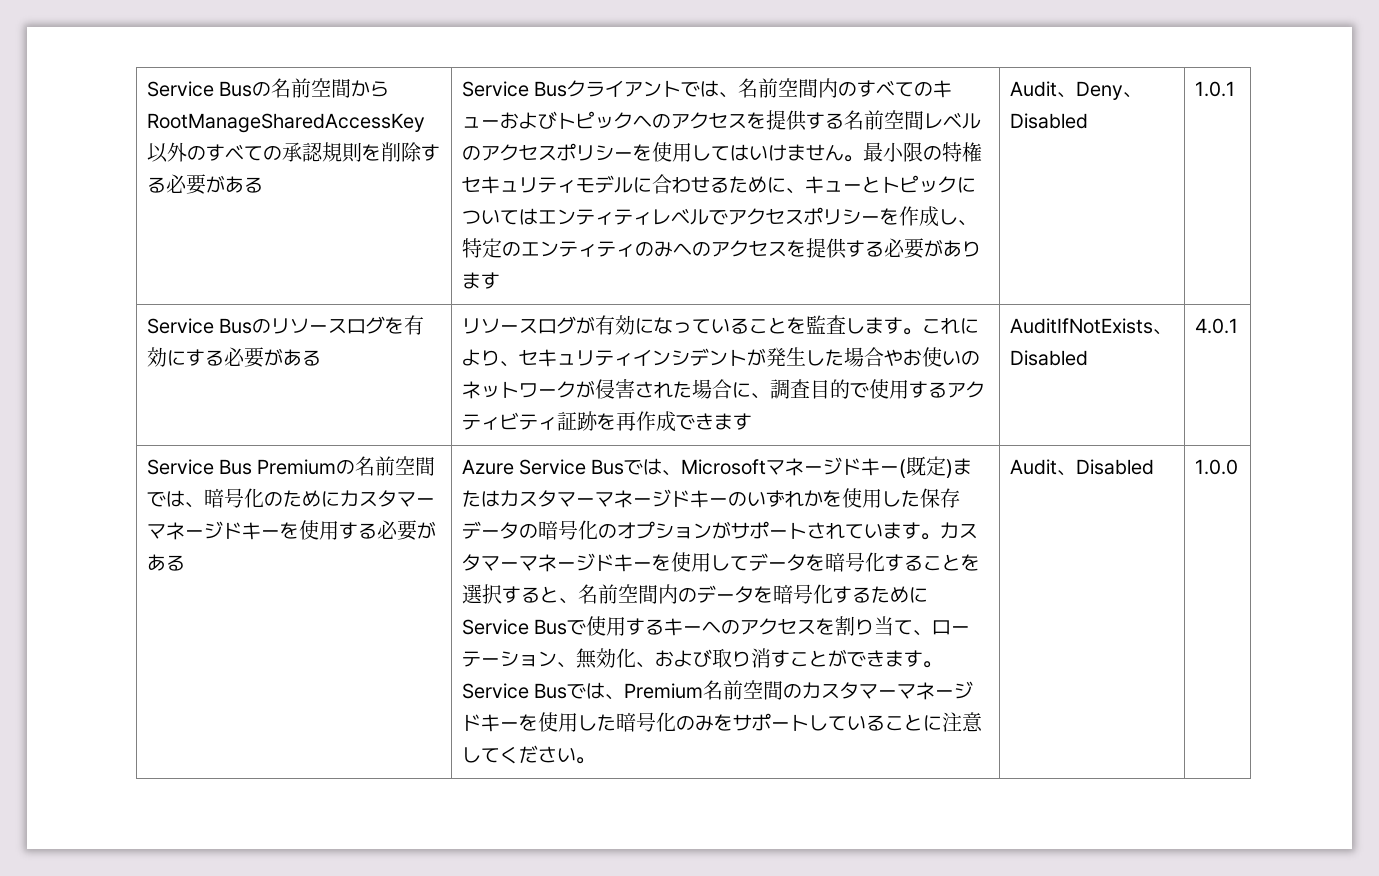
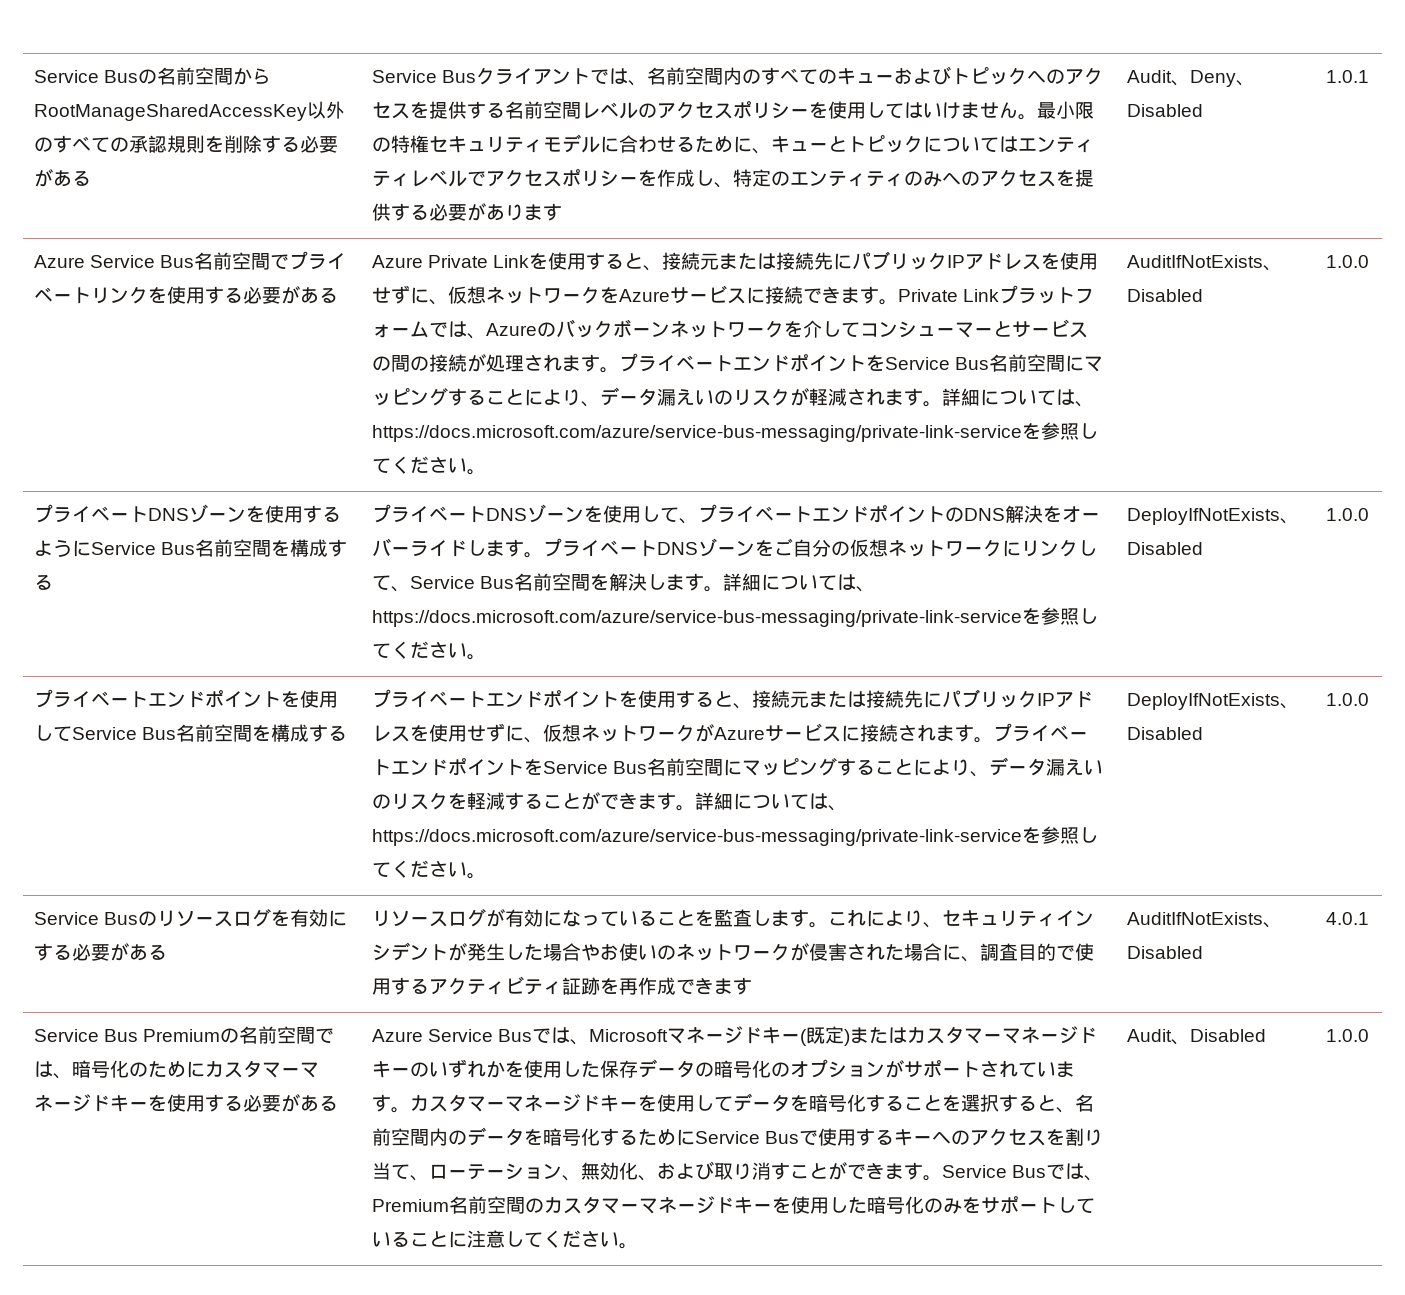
+ Azure Service Bus名前空間でプライベートリンクを使用する必要がある | Azure Private Linkを使用すると、接続元または接続先にパブリックIPアドレスを使用せずに、仮想ネットワークをAzureサービスに接続できます。Private Linkプラットフォームでは、Azureのバックボーンネットワークを介してコンシューマーとサービスの間の接続が処理されます。プライベートエンドポイントをService Bus名前空間にマッピングすることにより、データ漏えいのリスクが軽減されます。詳細については、https://docs.microsoft.com/azure/service-bus-messaging/private-link-serviceを参照してください。 | AuditIfNotExists、Disabled | 1.0.0
+ プライベートDNSゾーンを使用するようにService Bus名前空間を構成する | プライベートDNSゾーンを使用して、プライベートエンドポイントのDNS解決をオーバーライドします。プライベートDNSゾーンをご自分の仮想ネットワークにリンクして、Service Bus名前空間を解決します。詳細については、https://docs.microsoft.com/azure/service-bus-messaging/private-link-serviceを参照してください。 | DeployIfNotExists、Disabled | 1.0.0
+ プライベートエンドポイントを使用してService Bus名前空間を構成する | プライベートエンドポイントを使用すると、接続元または接続先にパブリックIPアドレスを使用せずに、仮想ネットワークがAzureサービスに接続されます。プライベートエンドポイントをService Bus名前空間にマッピングすることにより、データ漏えいのリスクを軽減することができます。詳細については、https://docs.microsoft.com/azure/service-bus-messaging/private-link-serviceを参照してください。 | DeployIfNotExists、Disabled | 1.0.0

